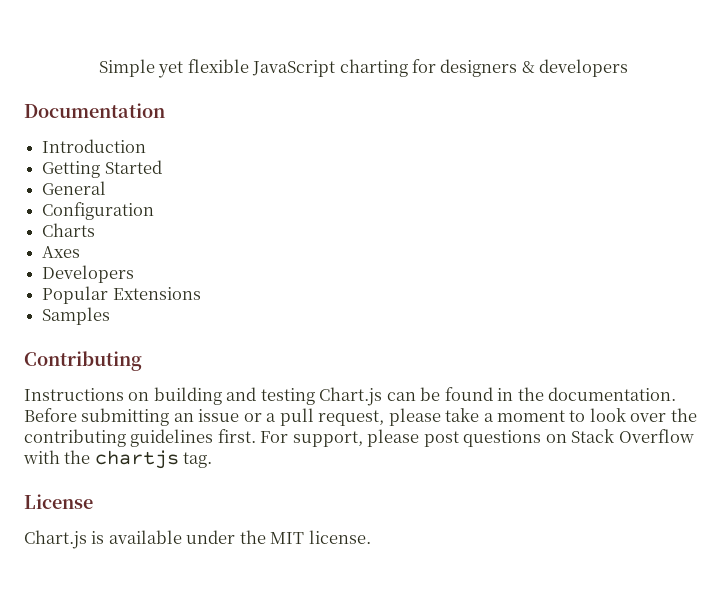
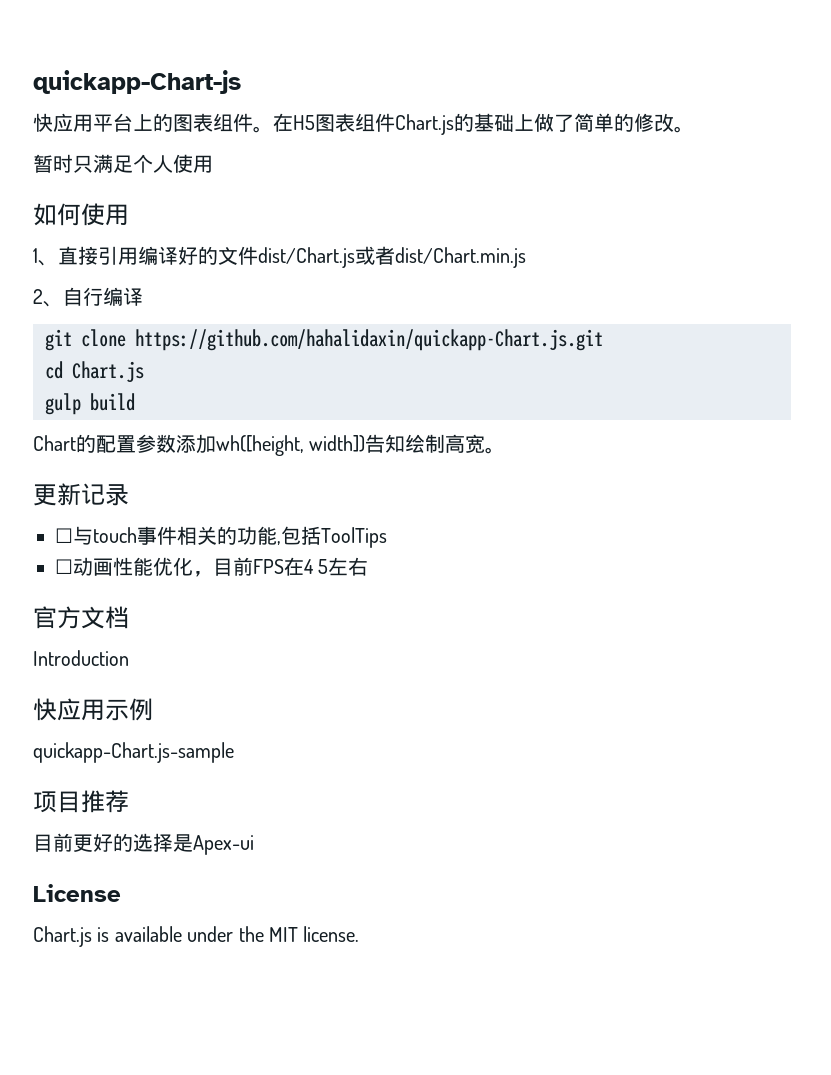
- Simple yet flexible JavaScript charting for designers & developers
- Documentation
+ quickapp-Chart-js
+ 快应用平台上的图表组件。在H5图表组件Chart.js的基础上做了简单的修改。
+ 暂时只满足个人使用
+ 如何使用
+ 1、直接引用编译好的文件dist/Chart.js或者dist/Chart.min.js
+ 2、自行编译
+ git clone https://github.com/hahalidaxin/quickapp-Chart.js.git
+ cd Chart.js
+ gulp build
+ Chart的配置参数添加wh([height, width])告知绘制高宽。
+ 更新记录
+ ☐与touch事件相关的功能,包括ToolTips
+ ☐动画性能优化，目前FPS在4 5左右
+ 官方文档
  Introduction
- Getting Started
- General
- Configuration
- Charts
- Axes
- Developers
- Popular Extensions
- Samples
- Contributing
- Instructions on building and testing Chart.js can be found in the documentation. Before submitting an issue or a pull request, please take a moment to look over the contributing guidelines first. For support, please post questions on Stack Overflow with the chartjs tag.
+ 快应用示例
+ quickapp-Chart.js-sample
+ 项目推荐
+ 目前更好的选择是Apex-ui

